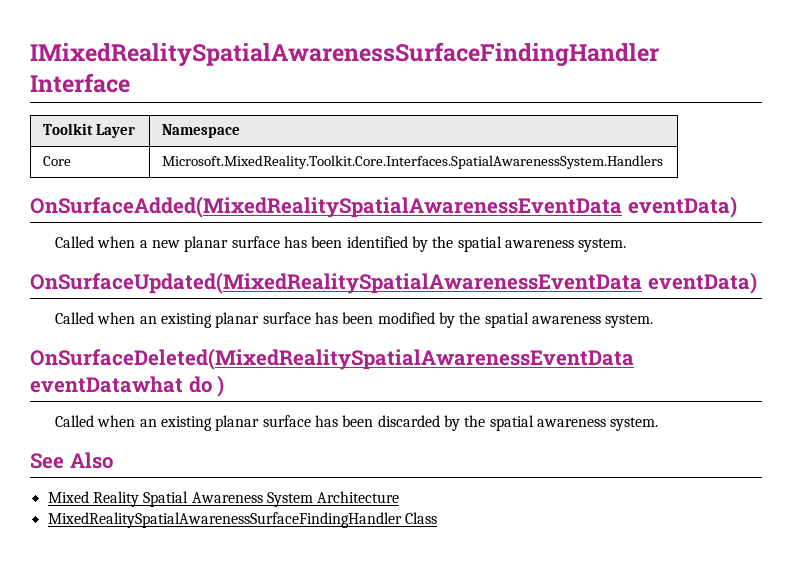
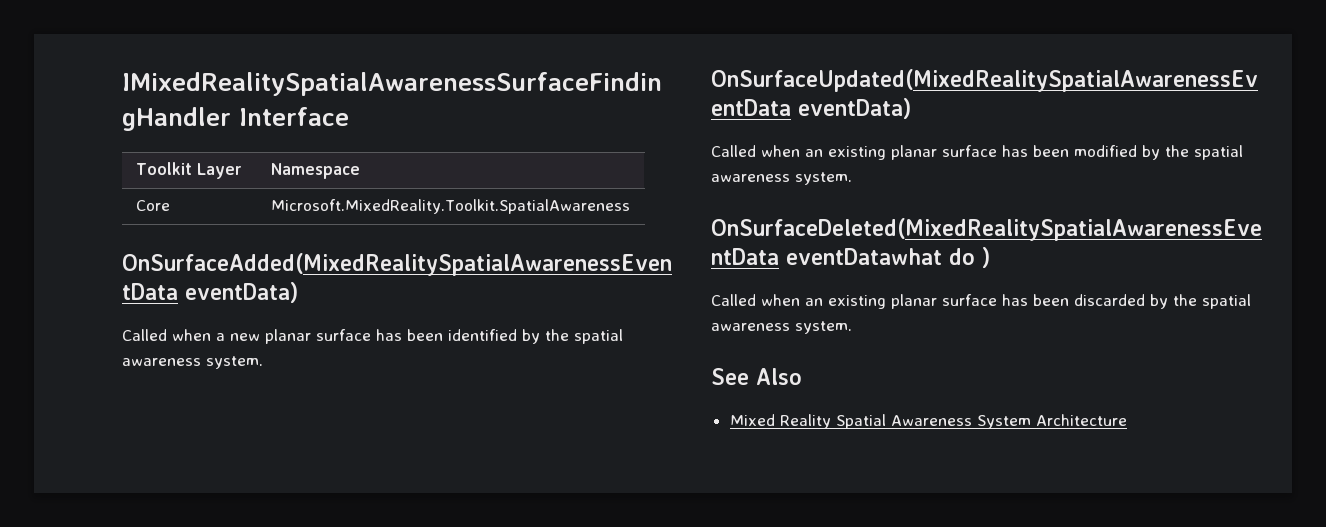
- Core | Microsoft.MixedReality.Toolkit.Core.Interfaces.SpatialAwarenessSystem.Handlers
+ Core | Microsoft.MixedReality.Toolkit.SpatialAwareness
- MixedRealitySpatialAwarenessSurfaceFindingHandler Class

